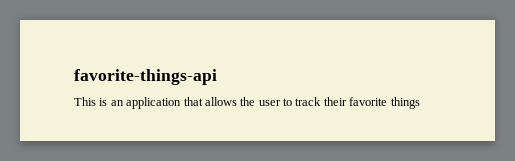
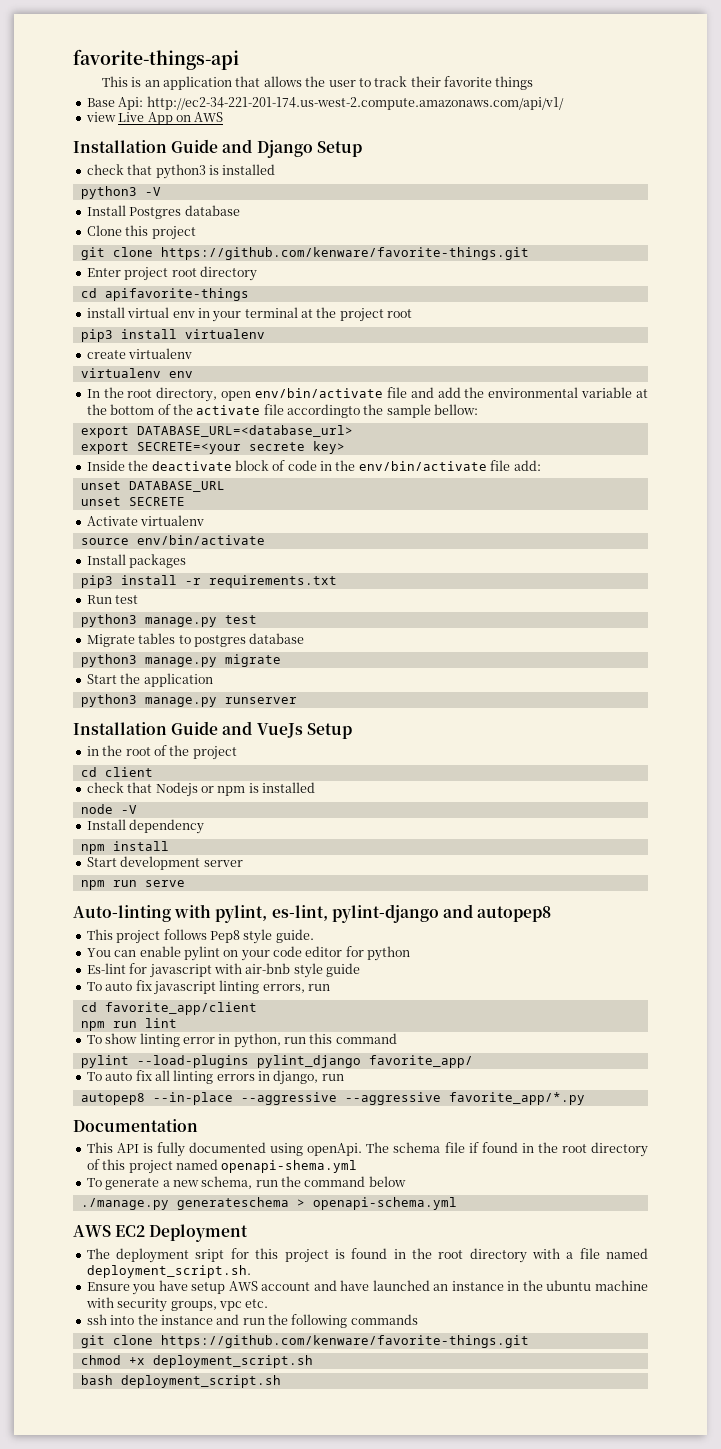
+ Base Api: http://ec2-34-221-201-174.us-west-2.compute.amazonaws.com/api/v1/
+ view Live App on AWS
+ Installation Guide and Django Setup
+ check that python3 is installed
+ python3 -V
+ Install Postgres database
+ Clone this project
+ git clone https://github.com/kenware/favorite-things.git
+ Enter project root directory
+ cd apifavorite-things
+ install virtual env in your terminal at the project root
+ pip3 install virtualenv
+ create virtualenv
+ virtualenv env
+ In the root directory, open env/bin/activate file and add the environmental variable at the bottom of the activate file accordingto the sample bellow:
+ export DATABASE_URL=<database_url>
+ export SECRETE=<your secrete key>
+ Inside the deactivate block of code in the env/bin/activate file add:
+ unset DATABASE_URL
+ unset SECRETE
+ Activate virtualenv
+ source env/bin/activate
+ Install packages
+ pip3 install -r requirements.txt
+ Run test
+ python3 manage.py test
+ Migrate tables to postgres database
+ python3 manage.py migrate
+ Start the application
+ python3 manage.py runserver
+ Installation Guide and VueJs Setup
+ in the root of the project
+ cd client
+ check that Nodejs or npm is installed
+ node -V
+ Install dependency
+ npm install
+ Start development server
+ npm run serve
+ Auto-linting with pylint, es-lint, pylint-django and autopep8
+ This project follows Pep8 style guide.
+ You can enable pylint on your code editor for python
+ Es-lint for javascript with air-bnb style guide
+ To auto fix javascript linting errors, run
+ cd favorite_app/client
+ npm run lint
+ To show linting error in python, run this command
+ pylint --load-plugins pylint_django favorite_app/
+ To auto fix all linting errors in django, run
+ autopep8 --in-place --aggressive --aggressive favorite_app/*.py
+ Documentation
+ This API is fully documented using openApi. The schema file if found in the root directory of this project named openapi-shema.yml
+ To generate a new schema, run the command below
+ ./manage.py generateschema > openapi-schema.yml
+ AWS EC2 Deployment
+ The deployment sript for this project is found in the root directory with a file named deployment_script.sh.
+ Ensure you have setup AWS account and have launched an instance in the ubuntu machine with security groups, vpc etc.
+ ssh into the instance and run the following commands
+ git clone https://github.com/kenware/favorite-things.git
+ chmod +x deployment_script.sh
+ bash deployment_script.sh

